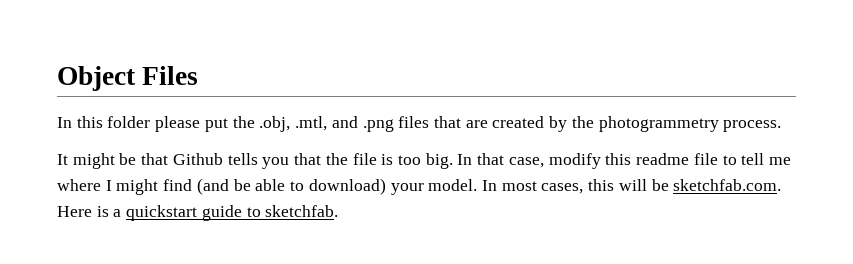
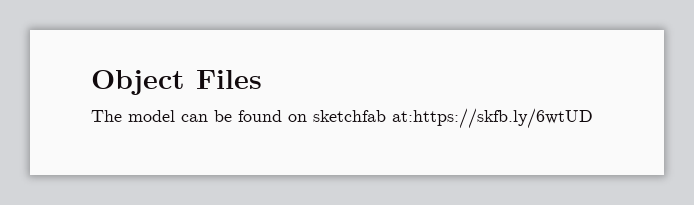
- In this folder please put the .obj, .mtl, and .png files that are created by the photogrammetry process.
- It might be that Github tells you that the file is too big. In that case, modify this readme file to tell me where I might find (and be able to download) your model. In most cases, this will be sketchfab.com. Here is a quickstart guide to sketchfab.
+ The model can be found on sketchfab at:https://skfb.ly/6wtUD

